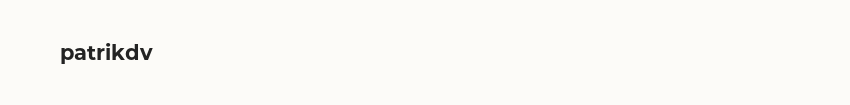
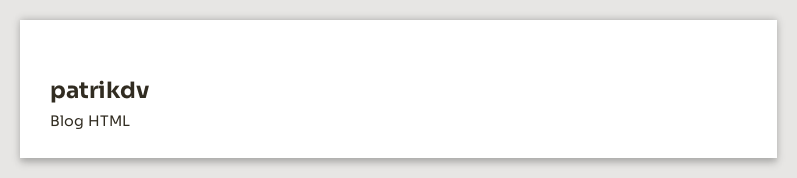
+ Blog HTML

